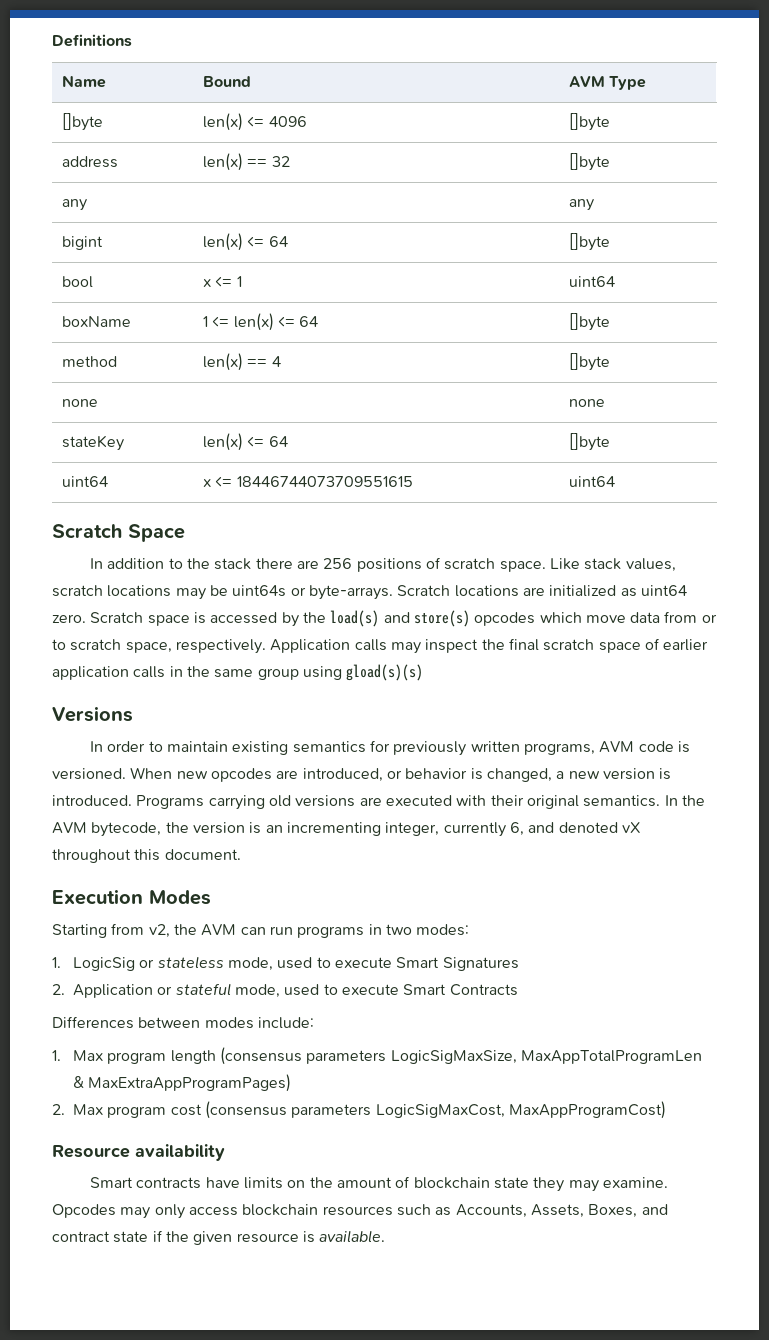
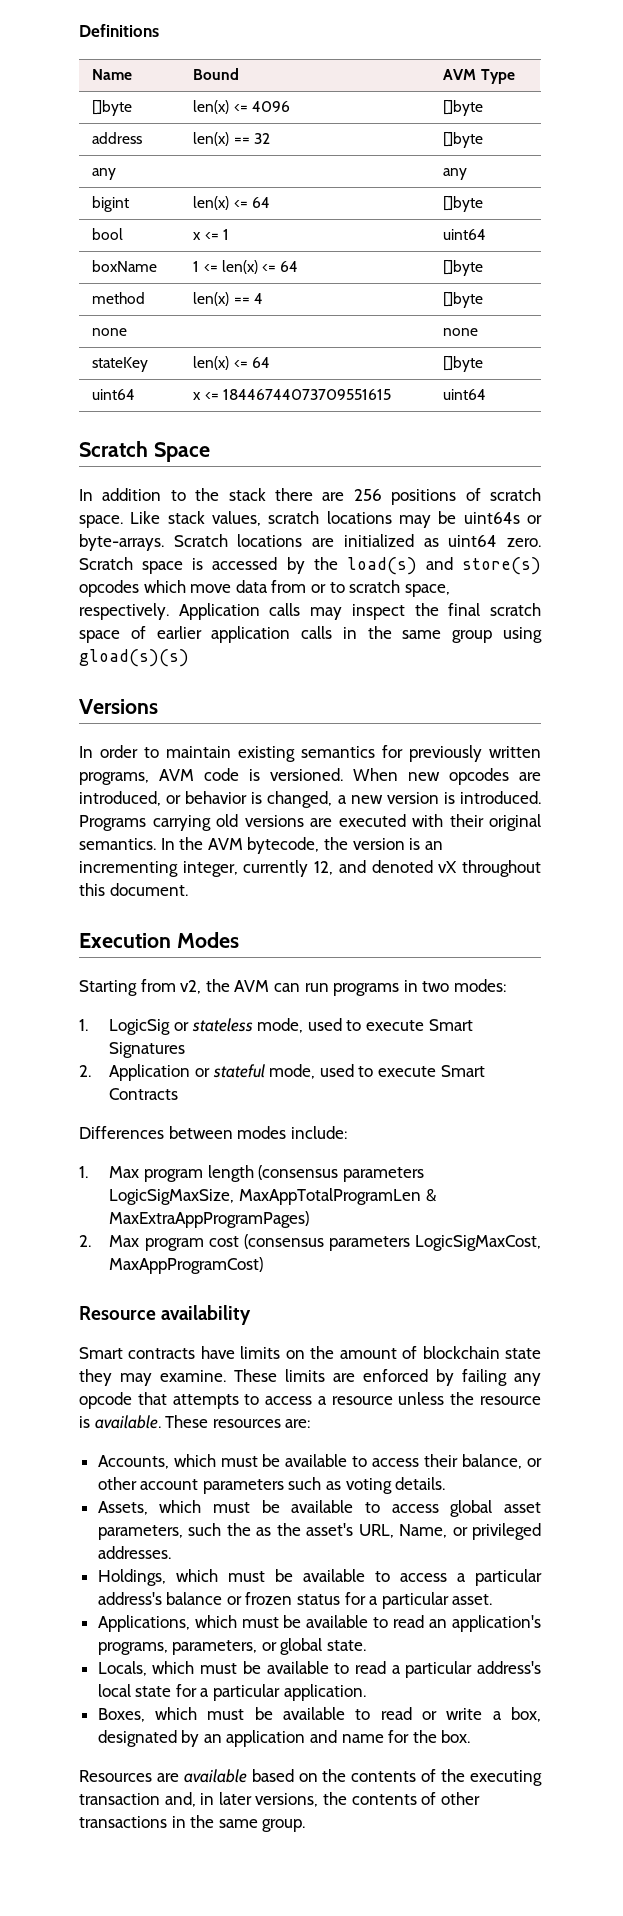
- In the AVM bytecode, the version is an incrementing integer, currently 6, and denoted vX throughout this document.
+ In the AVM bytecode, the version is an incrementing integer, currently 12, and denoted vX throughout this document.
- Opcodes may only access blockchain resources such as Accounts, Assets, Boxes, and contract state if the given resource is available.
+ These limits are enforced by failing any opcode that attempts to access a resource unless the resource is available. These resources are:
+ Accounts, which must be available to access their balance, or other account parameters such as voting details.
+ Assets, which must be available to access global asset parameters, such the as the asset's URL, Name, or privileged addresses.
+ Holdings, which must be available to access a particular address's balance or frozen status for a particular asset.
+ Applications, which must be available to read an application's programs, parameters, or global state.
+ Locals, which must be available to read a particular address's local state for a particular application.
+ Boxes, which must be available to read or write a box, designated by an application and name for the box.
+ Resources are available based on the contents of the executing transaction and, in later versions, the contents of other transactions in the same group.

